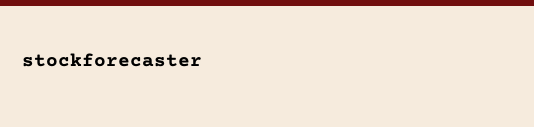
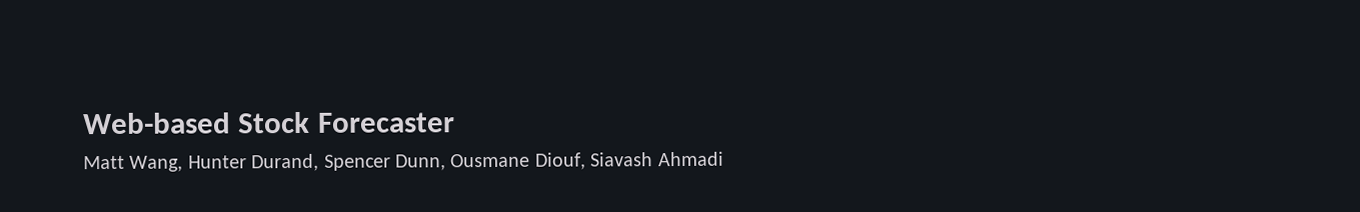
- stockforecaster
+ Web-based Stock Forecaster
+ Matt Wang, Hunter Durand, Spencer Dunn, Ousmane Diouf, Siavash Ahmadi

